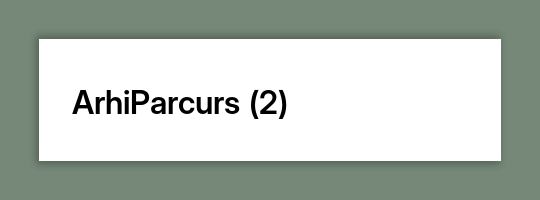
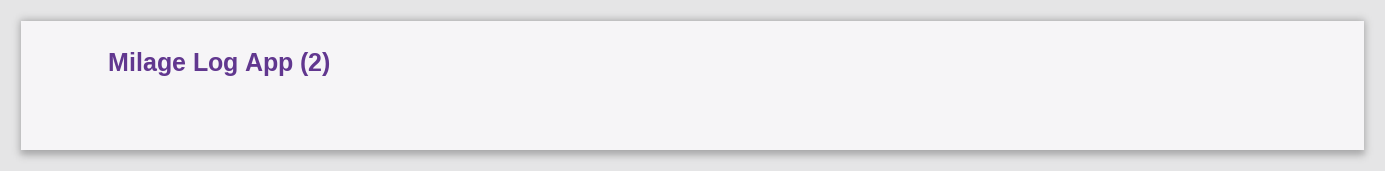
- ArhiParcurs (2)
+ Milage Log App (2)

